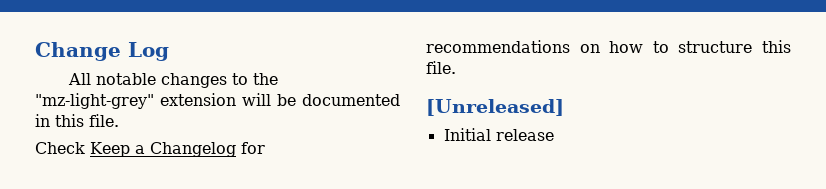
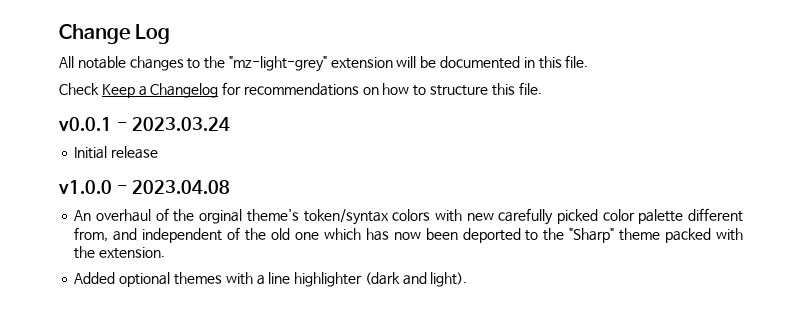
- [Unreleased]
+ v0.0.1 - 2023.03.24
+ v1.0.0 - 2023.04.08
+ An overhaul of the orginal theme's token/syntax colors with new carefully picked color palette different from, and independent of the old one which has now been deported to the "Sharp" theme packed with the extension.
+ Added optional themes with a line highlighter (dark and light).

